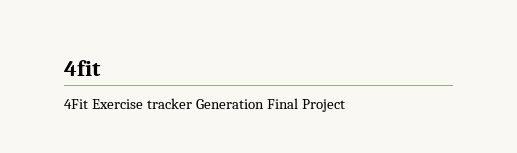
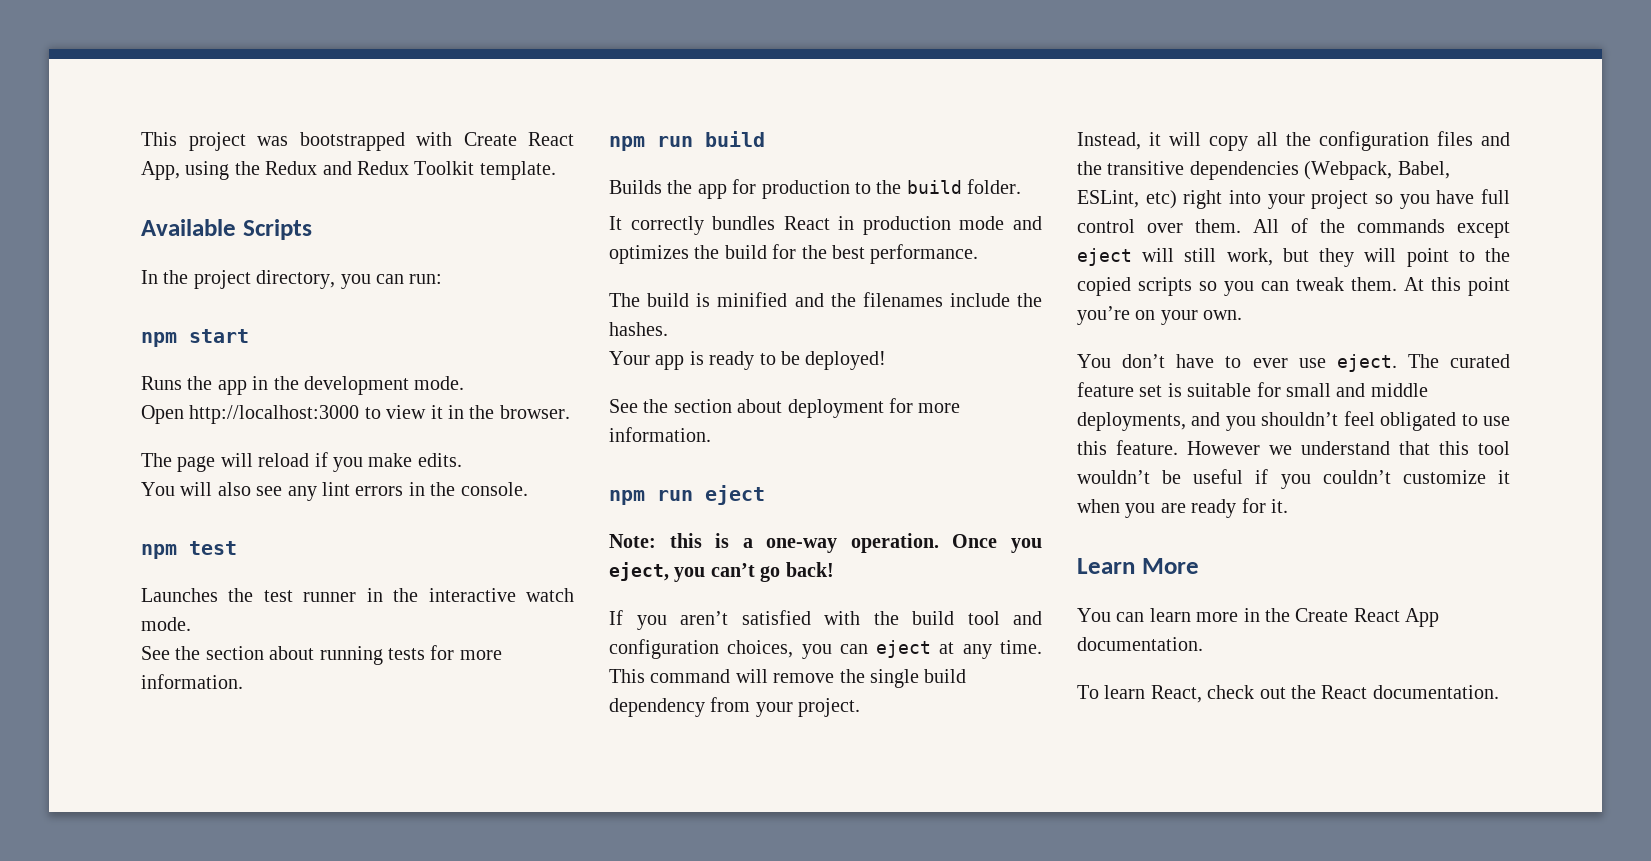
- 4fit
- 4Fit Exercise tracker Generation Final Project
+ This project was bootstrapped with Create React App, using the Redux and Redux Toolkit template.
+ Available Scripts
+ In the project directory, you can run:
+ npm start
+ Runs the app in the development mode.
+ Open http://localhost:3000 to view it in the browser.
+ The page will reload if you make edits.
+ You will also see any lint errors in the console.
+ npm test
+ Launches the test runner in the interactive watch mode.
+ See the section about running tests for more information.
+ npm run build
+ Builds the app for production to the build folder.
+ It correctly bundles React in production mode and optimizes the build for the best performance.
+ The build is minified and the filenames include the hashes.
+ Your app is ready to be deployed!
+ See the section about deployment for more information.
+ npm run eject
+ Note: this is a one-way operation. Once you eject, you can’t go back!
+ If you aren’t satisfied with the build tool and configuration choices, you can eject at any time. This command will remove the single build dependency from your project.
+ Instead, it will copy all the configuration files and the transitive dependencies (Webpack, Babel, ESLint, etc) right into your project so you have full control over them. All of the commands except eject will still work, but they will point to the copied scripts so you can tweak them. At this point you’re on your own.
+ You don’t have to ever use eject. The curated feature set is suitable for small and middle deployments, and you shouldn’t feel obligated to use this feature. However we understand that this tool wouldn’t be useful if you couldn’t customize it when you are ready for it.
+ Learn More
+ You can learn more in the Create React App documentation.
+ To learn React, check out the React documentation.

